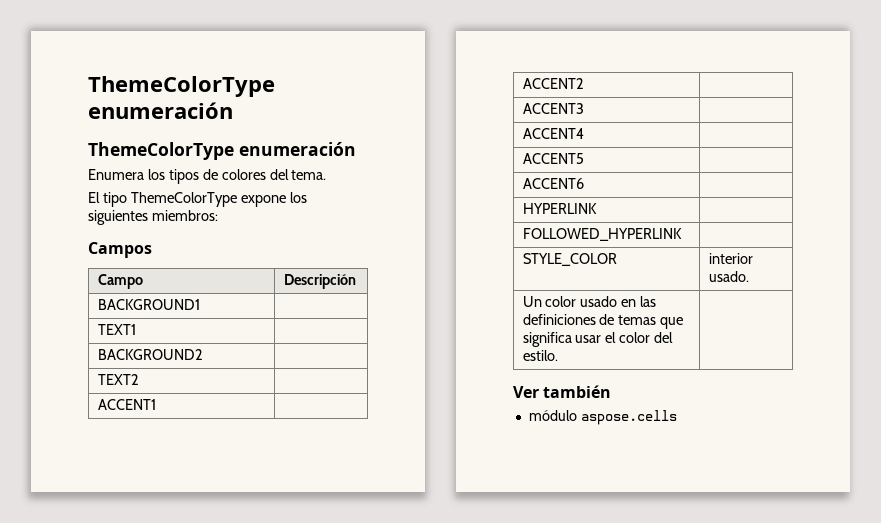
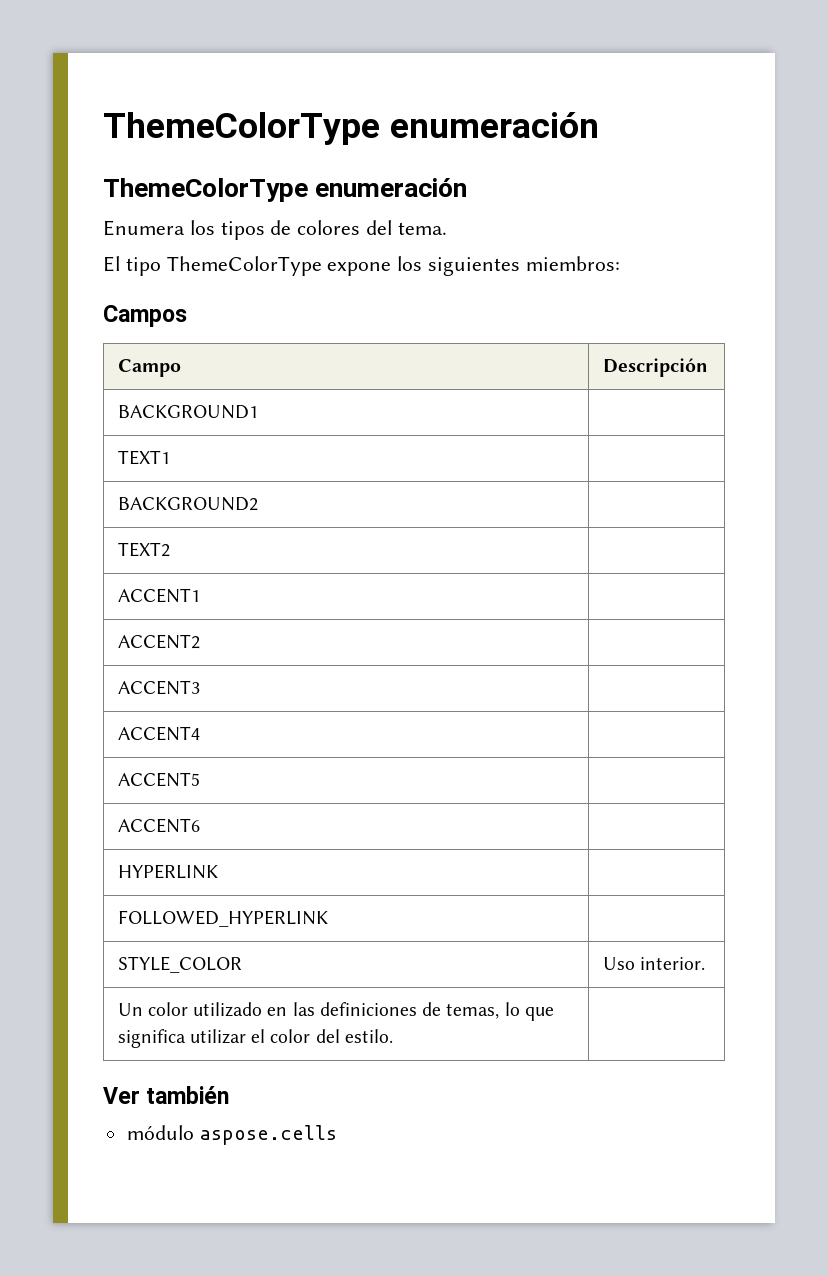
- STYLE_COLOR | interior usado.
+ STYLE_COLOR | Uso interior.
- Un color usado en las definiciones de temas que significa usar el color del estilo. |
+ Un color utilizado en las definiciones de temas, lo que significa utilizar el color del estilo. |

